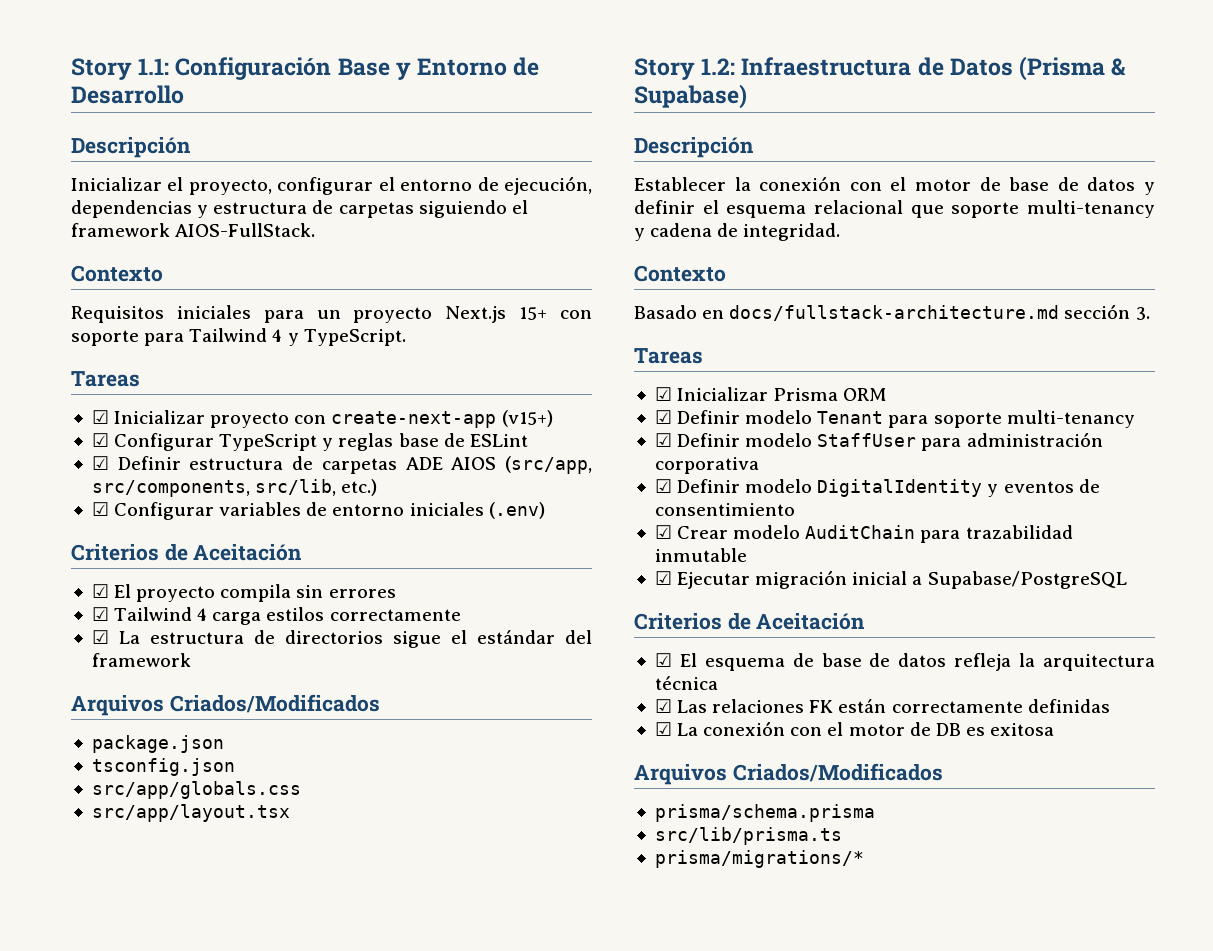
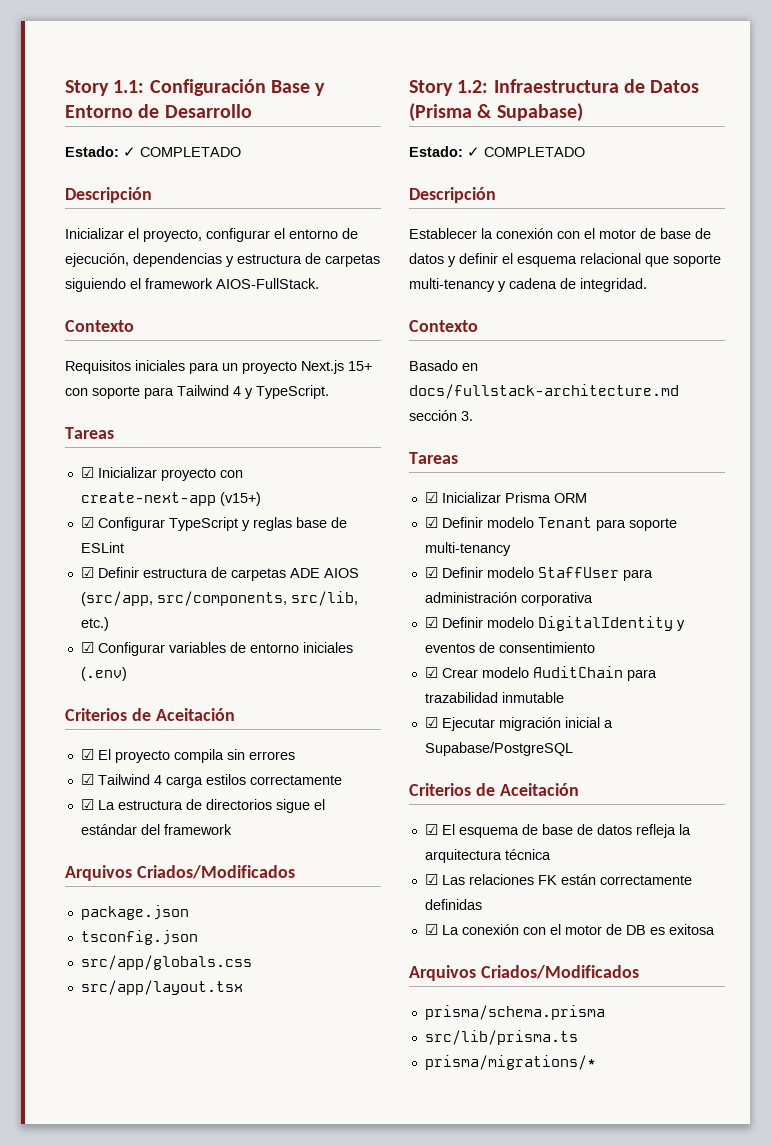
  Story 1.1: Configuración Base y Entorno de Desarrollo
+ Estado: ✓ COMPLETADO
  Story 1.2: Infraestructura de Datos (Prisma & Supabase)
+ Estado: ✓ COMPLETADO

